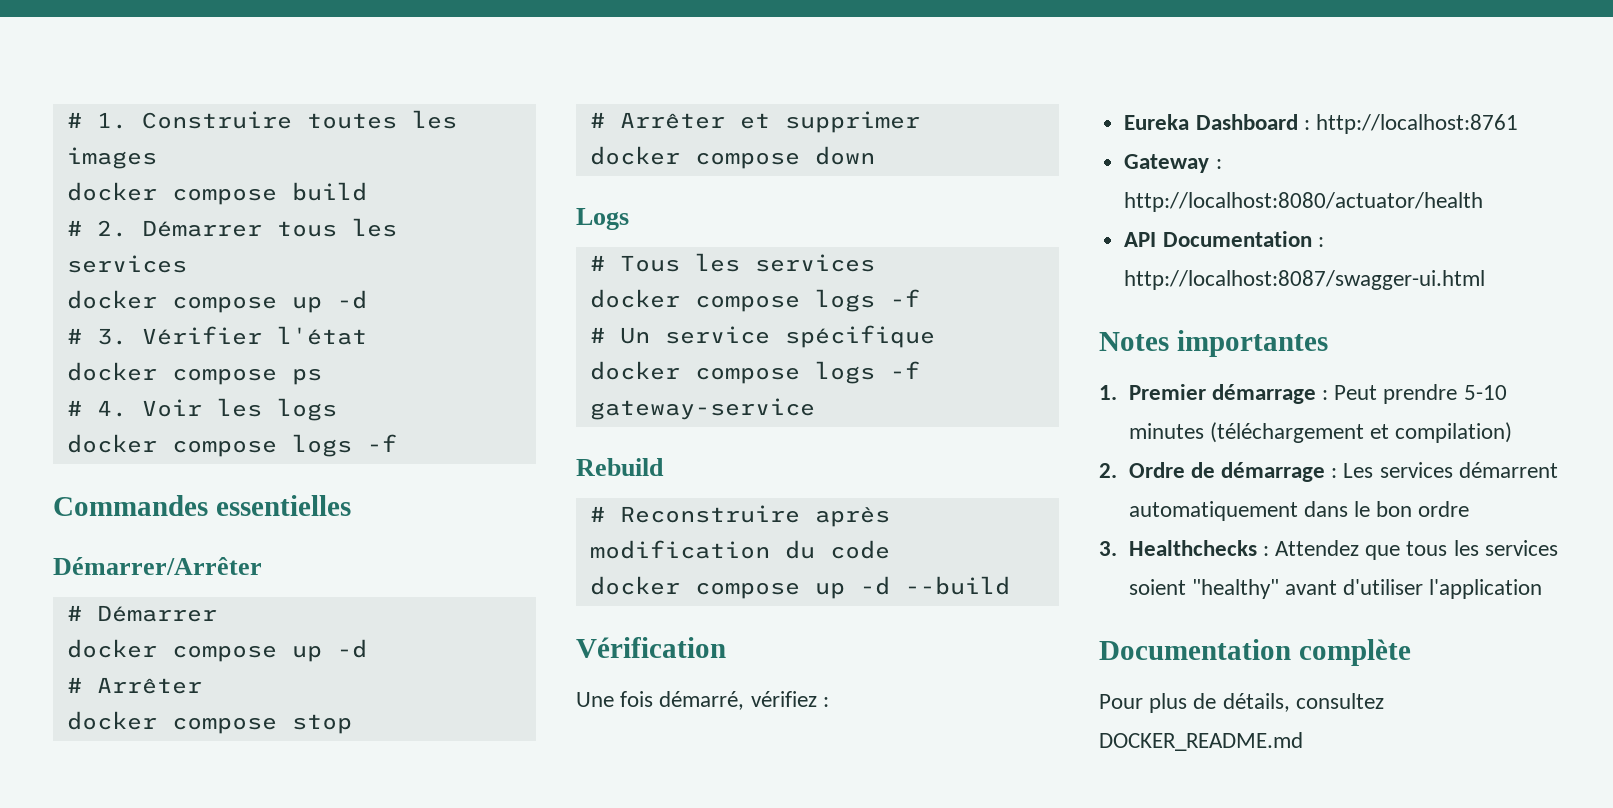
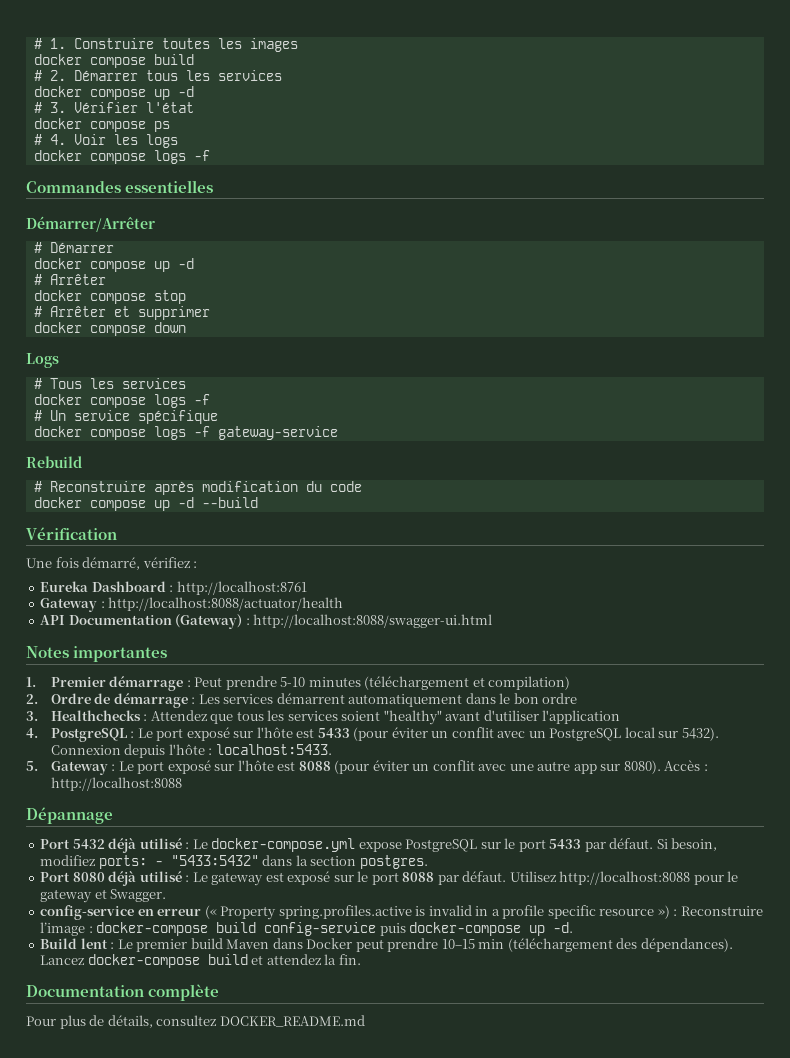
- Gateway : http://localhost:8080/actuator/health
+ Gateway : http://localhost:8088/actuator/health
- API Documentation : http://localhost:8087/swagger-ui.html
+ API Documentation (Gateway) : http://localhost:8088/swagger-ui.html
+ 4. PostgreSQL : Le port exposé sur l'hôte est 5433 (pour éviter un conflit avec un PostgreSQL local sur 5432). Connexion depuis l'hôte : localhost:5433.
+ 5. Gateway : Le port exposé sur l'hôte est 8088 (pour éviter un conflit avec une autre app sur 8080). Accès : http://localhost:8088
+ Dépannage
+ Port 5432 déjà utilisé : Le docker-compose.yml expose PostgreSQL sur le port 5433 par défaut. Si besoin, modifiez ports: - "5433:5432" dans la section postgres.
+ Port 8080 déjà utilisé : Le gateway est exposé sur le port 8088 par défaut. Utilisez http://localhost:8088 pour le gateway et Swagger.
+ config-service en erreur (« Property spring.profiles.active is invalid in a profile specific resource ») : Reconstruire l’image : docker-compose build config-service puis docker-compose up -d.
+ Build lent : Le premier build Maven dans Docker peut prendre 10–15 min (téléchargement des dépendances). Lancez docker-compose build et attendez la fin.

